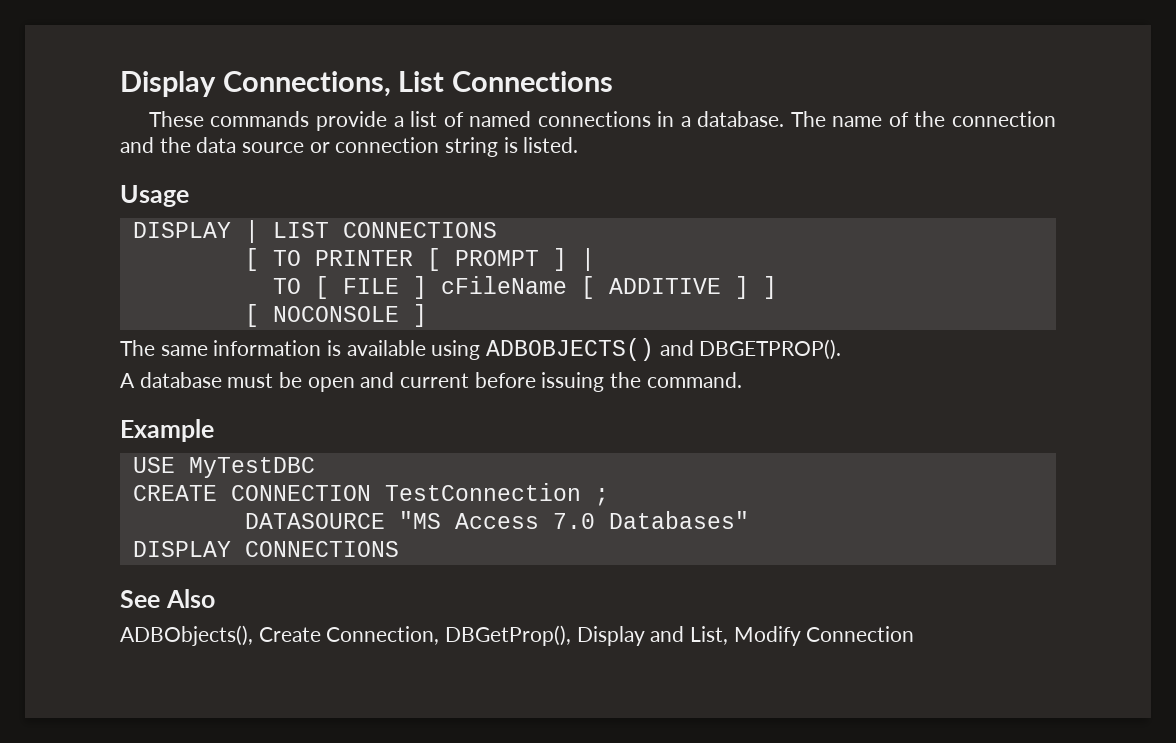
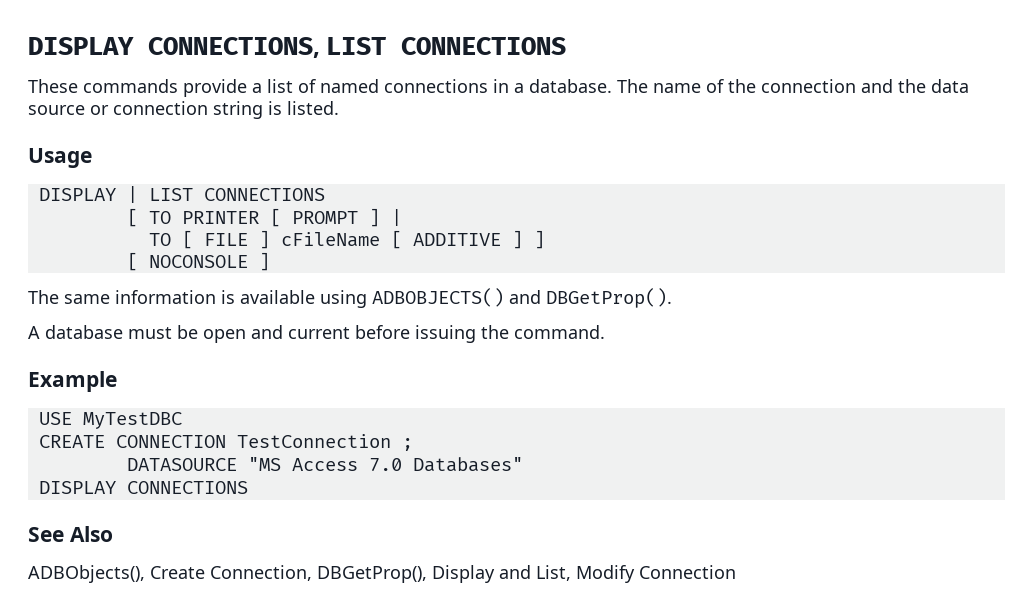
- Display Connections, List Connections
+ DISPLAY CONNECTIONS, LIST CONNECTIONS
- The same information is available using ADBOBJECTS() and DBGETPROP().
+ The same information is available using ADBOBJECTS() and DBGetProp().

